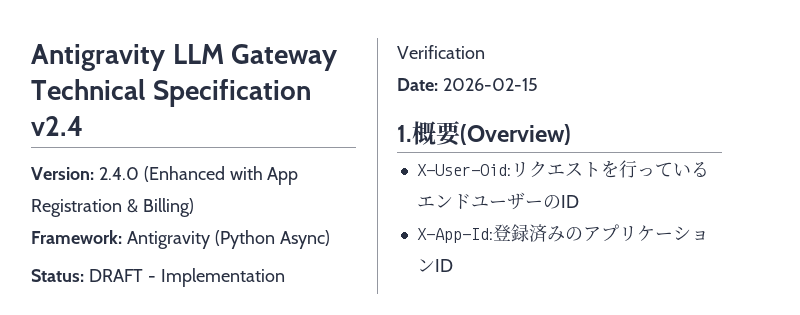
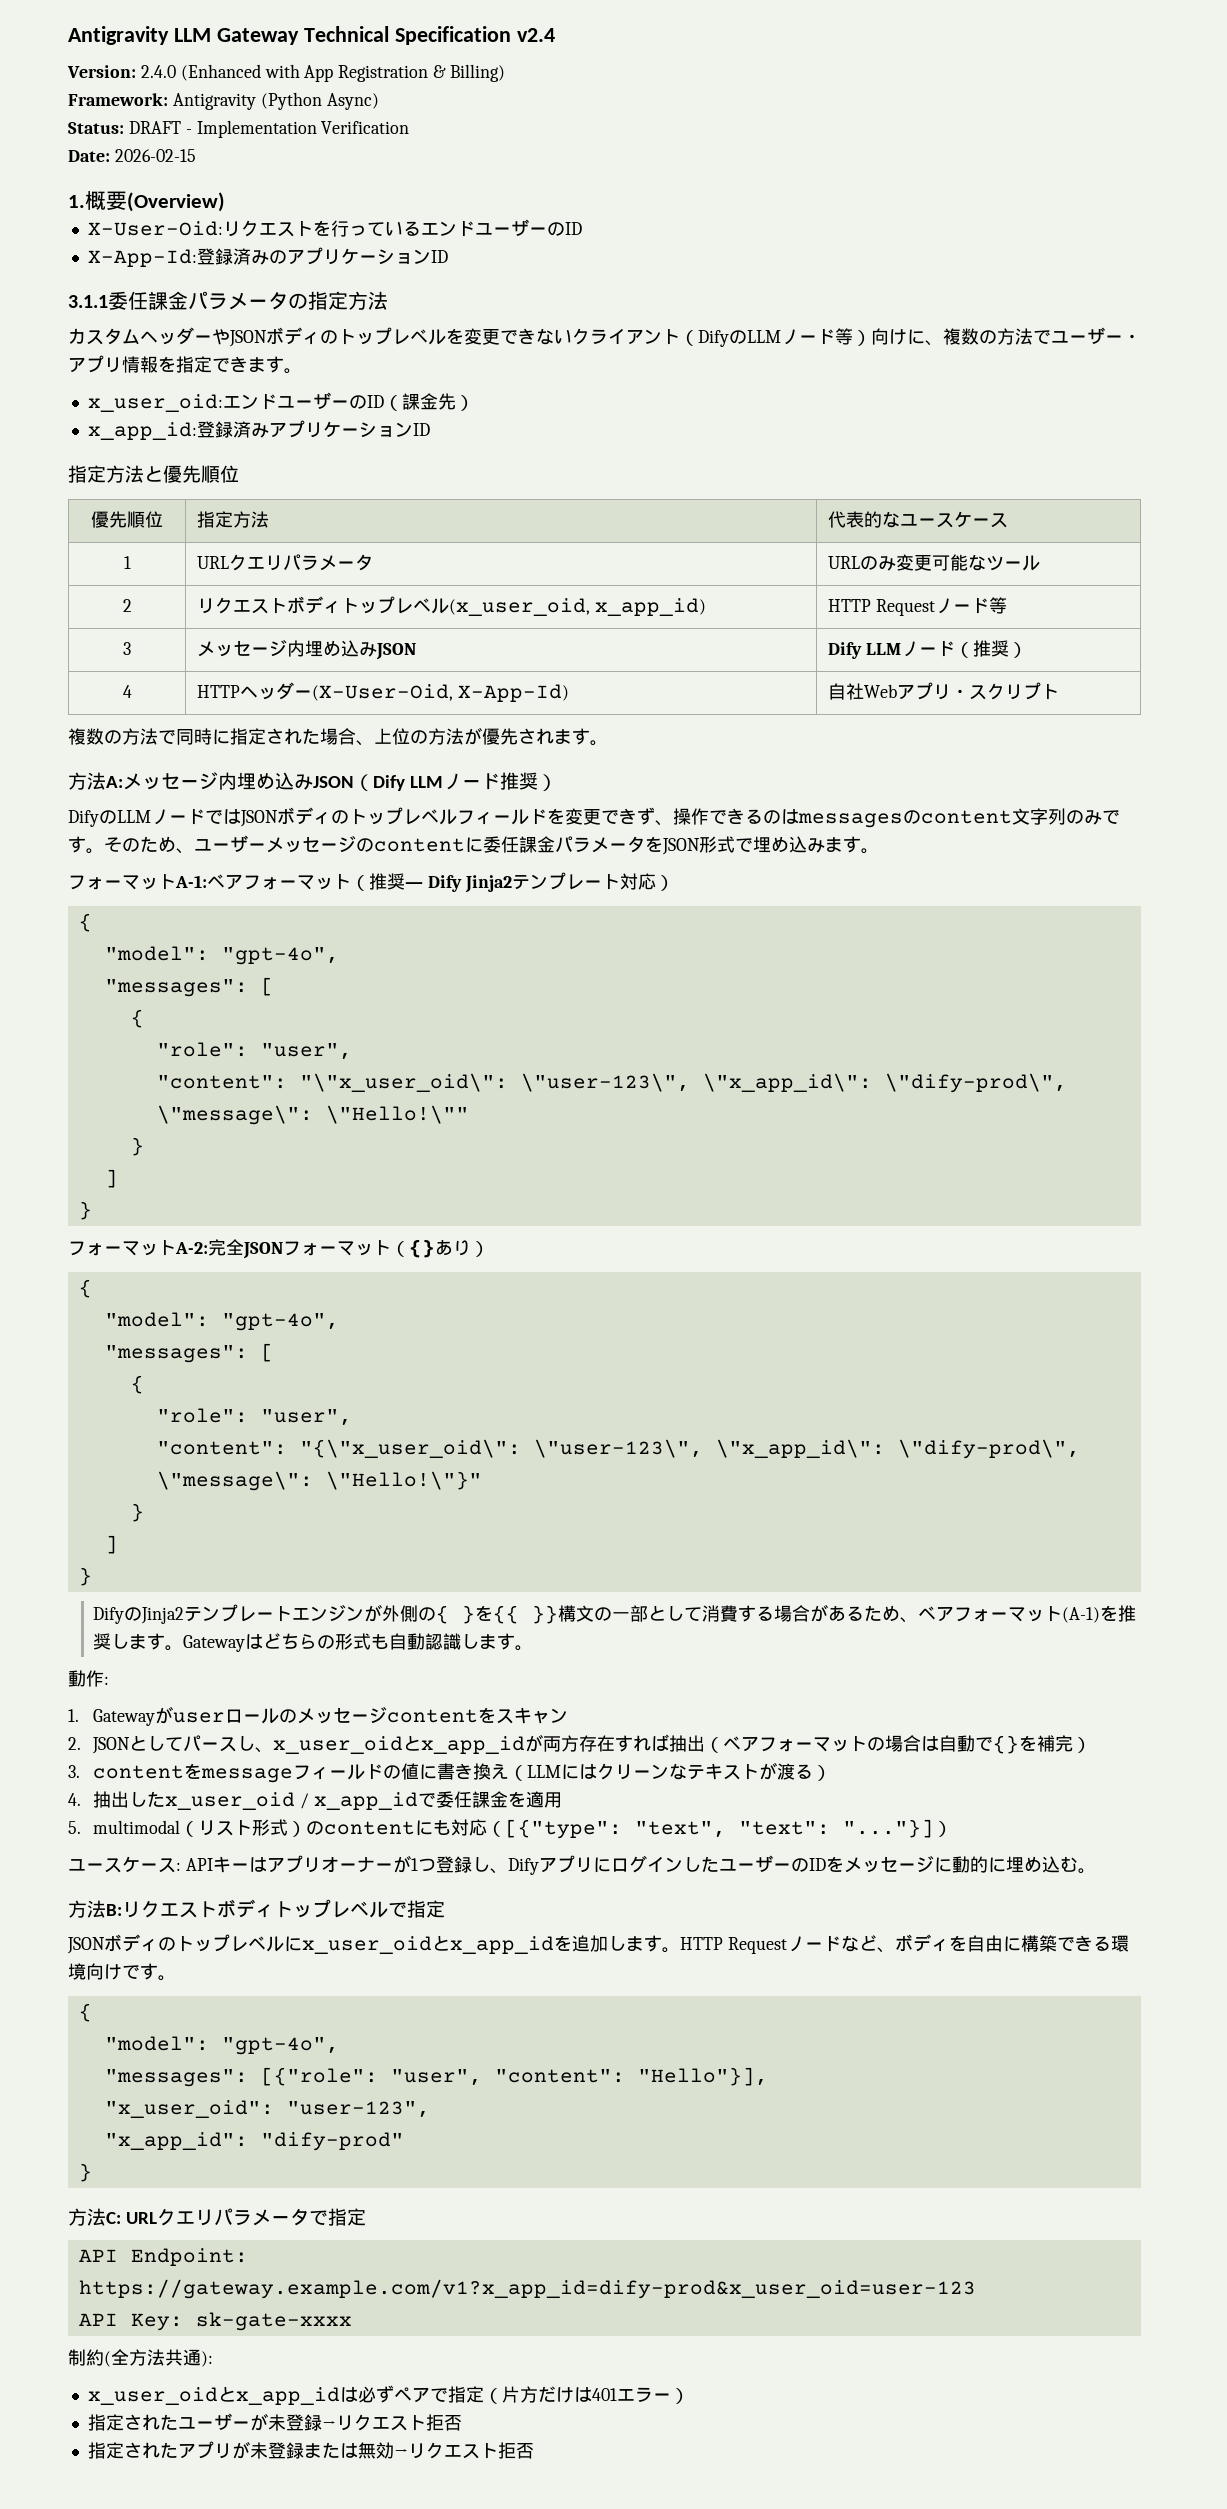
+ 3.1.1委任課金パラメータの指定方法
+ カスタムヘッダーやJSONボディのトップレベルを変更できないクライアント（DifyのLLMノード等）向けに、複数の方法でユーザー・アプリ情報を指定できます。
+ x_user_oid:エンドユーザーのID（課金先）
+ x_app_id:登録済みアプリケーションID
+ 指定方法と優先順位
+ 優先順位 | 指定方法 | 代表的なユースケース
+ 1 | URLクエリパラメータ | URLのみ変更可能なツール
+ 2 | リクエストボディトップレベル(x_user_oid, x_app_id) | HTTP Requestノード等
+ 3 | メッセージ内埋め込みJSON | Dify LLMノード（推奨）
+ 4 | HTTPヘッダー(X-User-Oid, X-App-Id) | 自社Webアプリ・スクリプト
+ 複数の方法で同時に指定された場合、上位の方法が優先されます。
+ 方法A:メッセージ内埋め込みJSON（Dify LLMノード推奨）
+ DifyのLLMノードではJSONボディのトップレベルフィールドを変更できず、操作できるのはmessagesのcontent文字列のみです。そのため、ユーザーメッセージのcontentに委任課金パラメータをJSON形式で埋め込みます。
+ フォーマットA-1:ベアフォーマット（推奨— Dify Jinja2テンプレート対応）
+ {
+ "model": "gpt-4o",
+ "messages": [
+ {
+ "role": "user",
+ "content": "\"x_user_oid\": \"user-123\", \"x_app_id\": \"dify-prod\", \"message\": \"Hello!\""
+ }
+ ]
+ }
+ フォーマットA-2:完全JSONフォーマット（{}あり）
+ {
+ "model": "gpt-4o",
+ "messages": [
+ {
+ "role": "user",
+ "content": "{\"x_user_oid\": \"user-123\", \"x_app_id\": \"dify-prod\", \"message\": \"Hello!\"}"
+ }
+ ]
+ }
+ DifyのJinja2テンプレートエンジンが外側の{ }を{{ }}構文の一部として消費する場合があるため、ベアフォーマット(A-1)を推奨します。Gatewayはどちらの形式も自動認識します。
+ 動作:
+ 1. Gatewayがuserロールのメッセージcontentをスキャン
+ 2. JSONとしてパースし、x_user_oidとx_app_idが両方存在すれば抽出（ベアフォーマットの場合は自動で{}を補完）
+ 3. contentをmessageフィールドの値に書き換え（LLMにはクリーンなテキストが渡る）
+ 4.抽出したx_user_oid / x_app_idで委任課金を適用
+ 5. multimodal（リスト形式）のcontentにも対応（[{"type": "text", "text": "..."}]）
+ ユースケース: APIキーはアプリオーナーが1つ登録し、DifyアプリにログインしたユーザーのIDをメッセージに動的に埋め込む。
+ 方法B:リクエストボディトップレベルで指定
+ JSONボディのトップレベルにx_user_oidとx_app_idを追加します。HTTP Requestノードなど、ボディを自由に構築できる環境向けです。
+ {
+ "model": "gpt-4o",
+ "messages": [{"role": "user", "content": "Hello"}],
+ "x_user_oid": "user-123",
+ "x_app_id": "dify-prod"
+ }
+ 方法C: URLクエリパラメータで指定
+ API Endpoint: https://gateway.example.com/v1?x_app_id=dify-prod&x_user_oid=user-123
+ API Key: sk-gate-xxxx
+ 制約(全方法共通):
+ x_user_oidとx_app_idは必ずペアで指定（片方だけは401エラー）
+ 指定されたユーザーが未登録→リクエスト拒否
+ 指定されたアプリが未登録または無効→リクエスト拒否

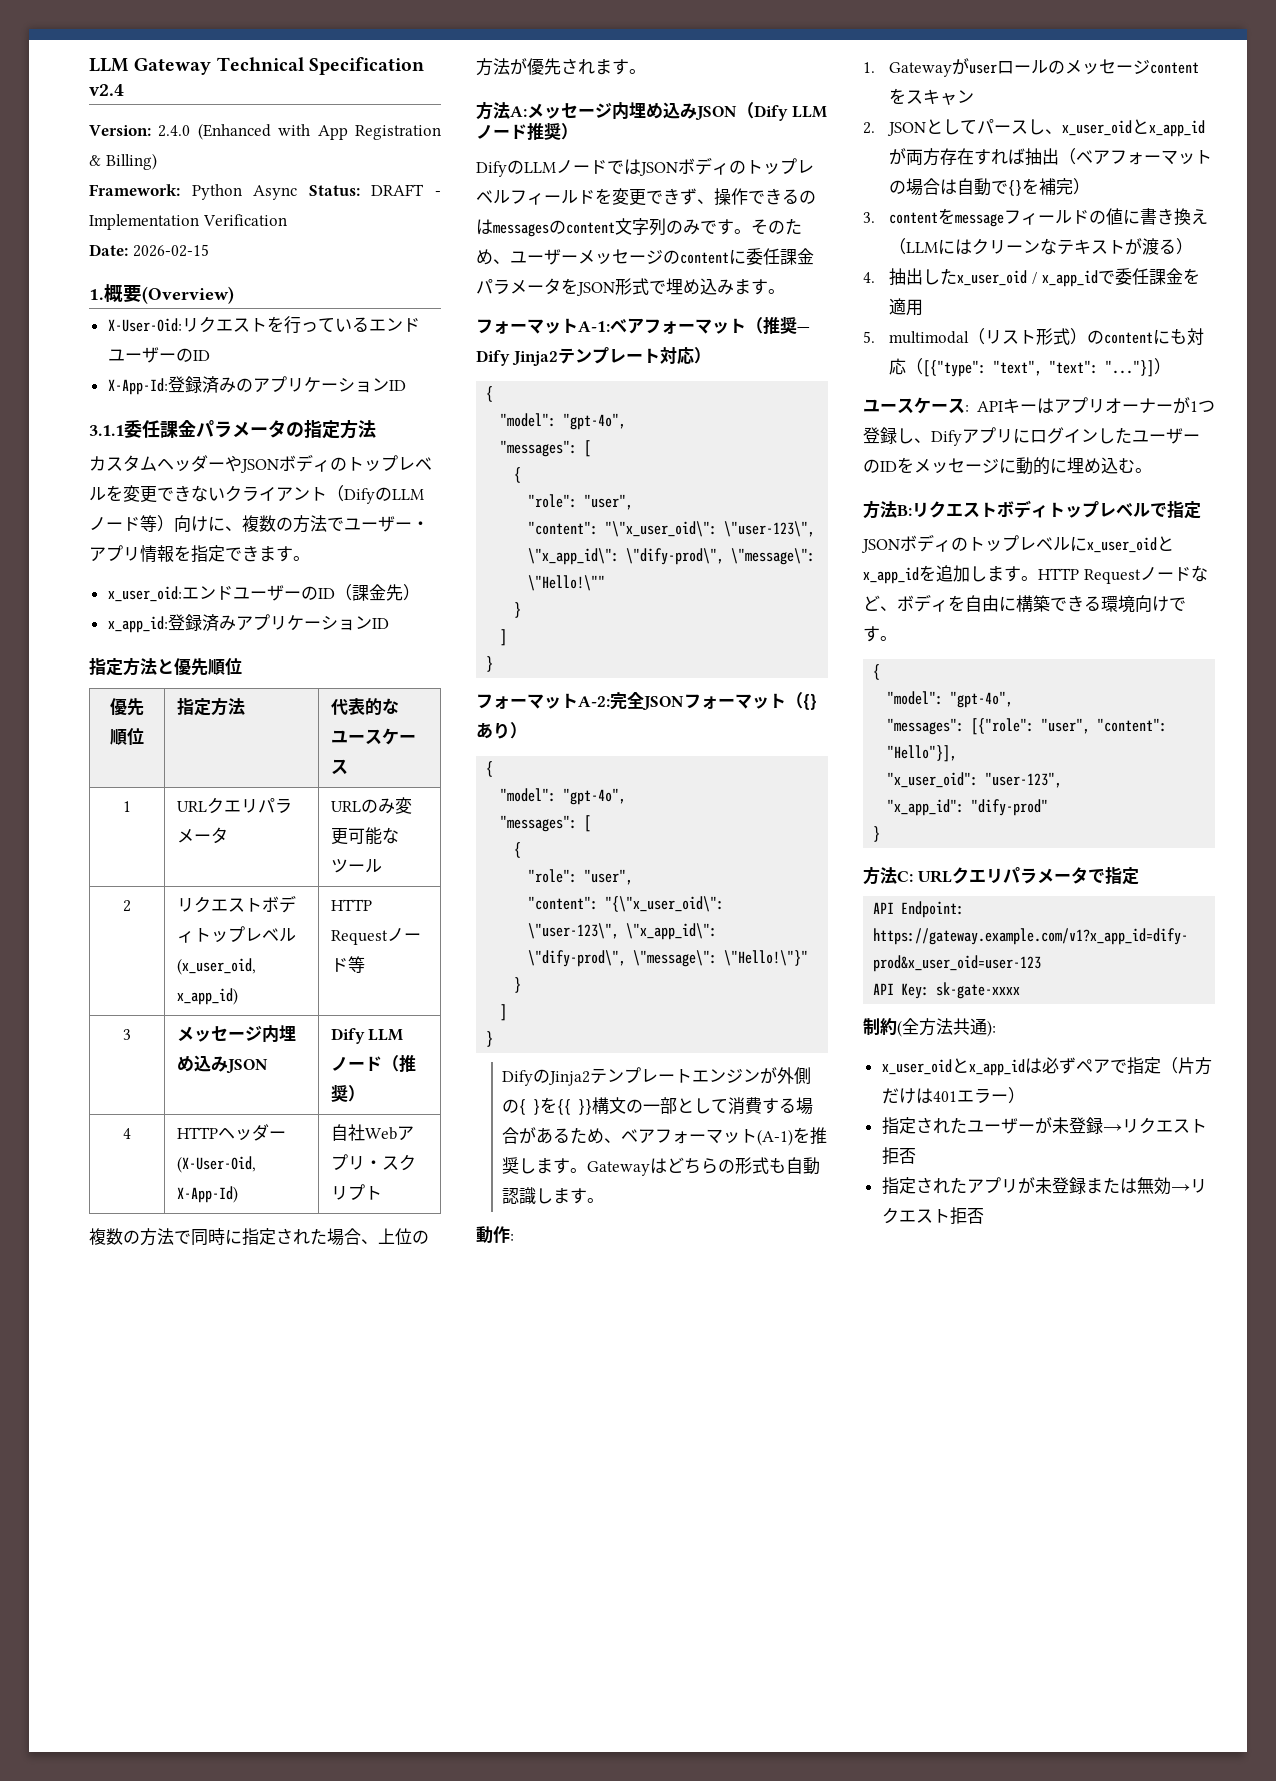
- Antigravity LLM Gateway Technical Specification v2.4
+ LLM Gateway Technical Specification v2.4
- Framework: Antigravity (Python Async)
- Status: DRAFT - Implementation Verification
+ Framework: Python Async Status: DRAFT - Implementation Verification

